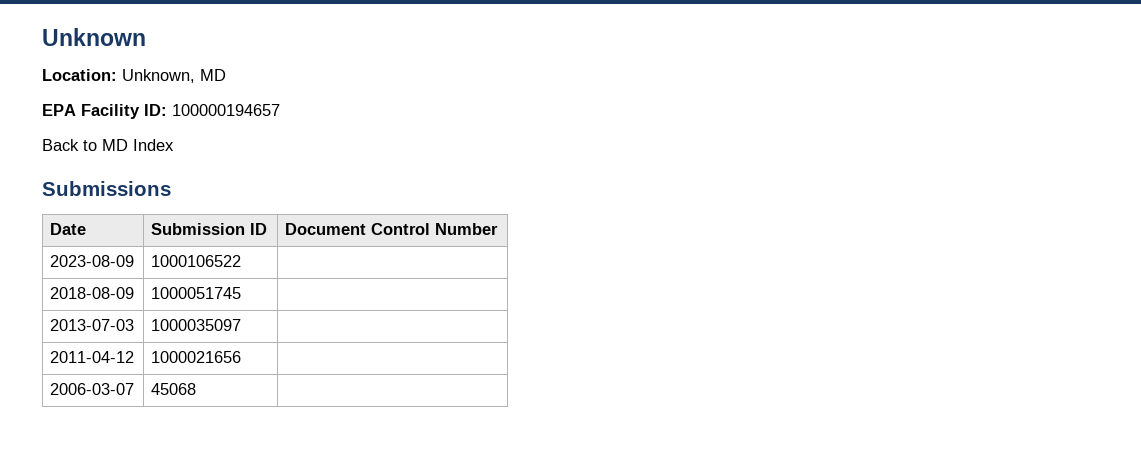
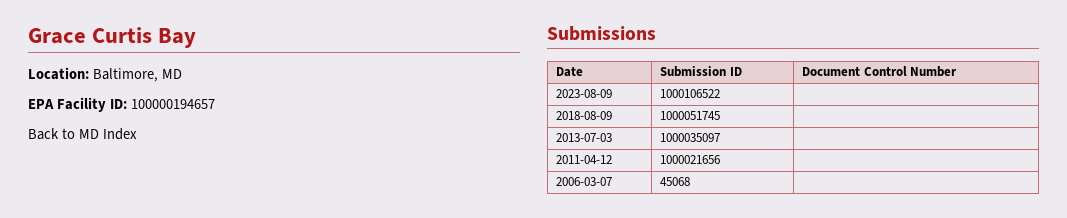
- Unknown
+ Grace Curtis Bay
- Location: Unknown, MD
+ Location: Baltimore, MD

